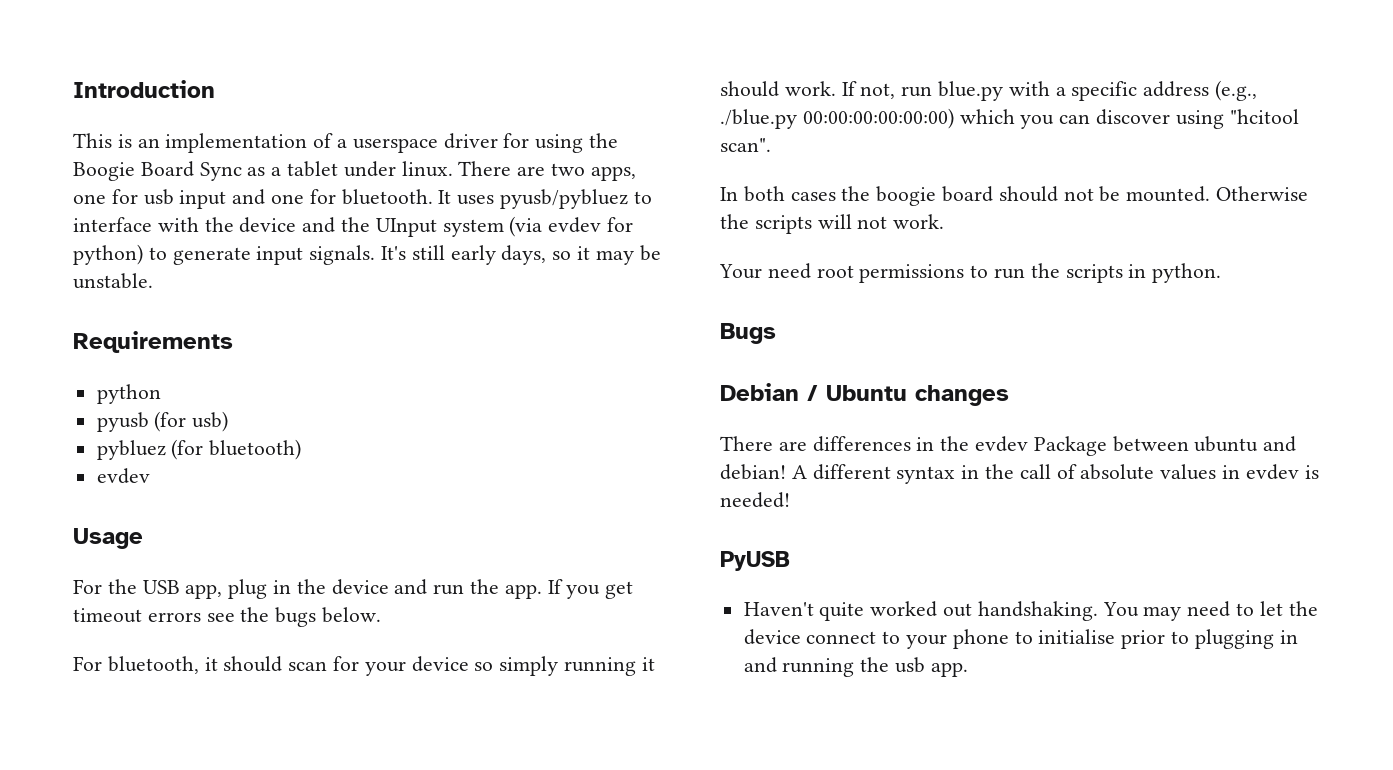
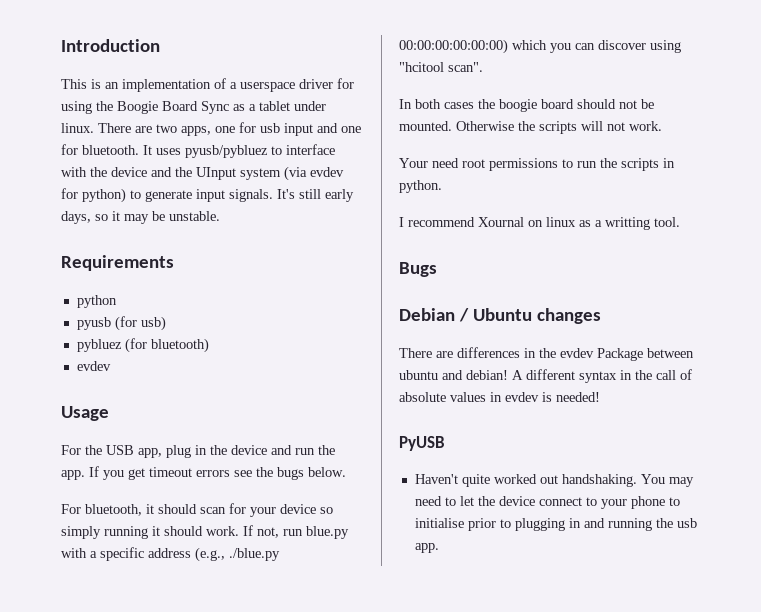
+ I recommend Xournal on linux as a writting tool.

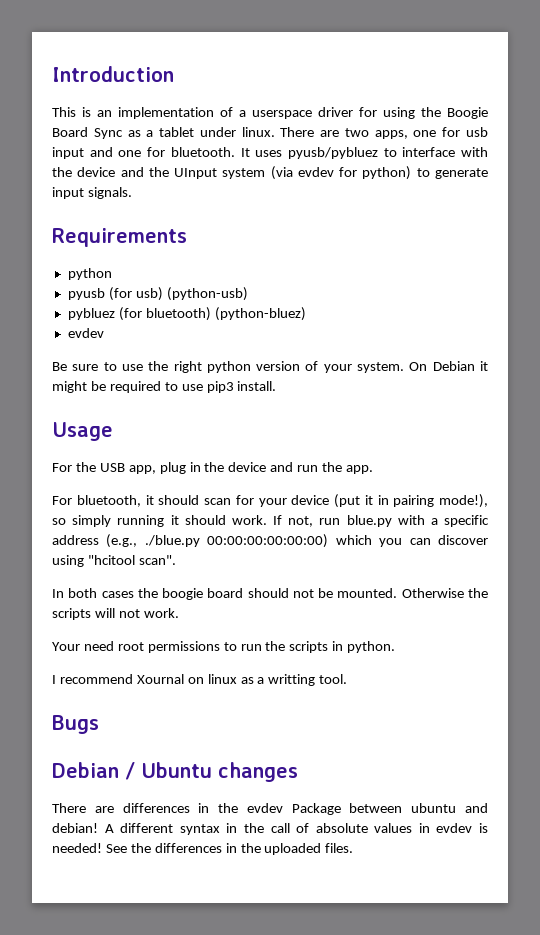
- It's still early days, so it may be unstable.
- pyusb (for usb)
+ pyusb (for usb) (python-usb)
- pybluez (for bluetooth)
+ pybluez (for bluetooth) (python-bluez)
  evdev
+ Be sure to use the right python version of your system. On Debian it might be required to use pip3 install.
- If you get timeout errors see the bugs below.
- For bluetooth, it should scan for your device so simply running it should work.
+ For bluetooth, it should scan for your device (put it in pairing mode!), so simply running it should work.
- A different syntax in the call of absolute values in evdev is needed!
- PyUSB
- Haven't quite worked out handshaking. You may need to let the device connect to your phone to initialise prior to plugging in and running the usb app.
+ A different syntax in the call of absolute values in evdev is needed! See the differences in the uploaded files.

